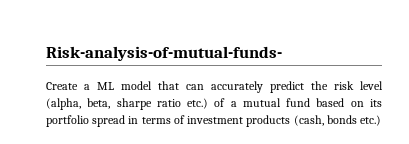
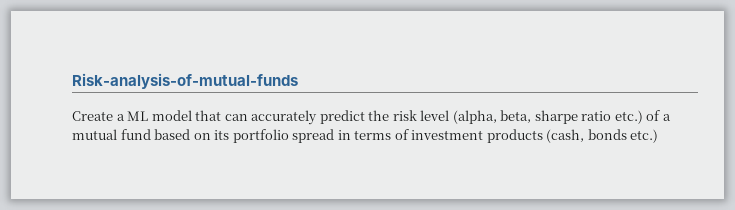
- Risk-analysis-of-mutual-funds-
+ Risk-analysis-of-mutual-funds

